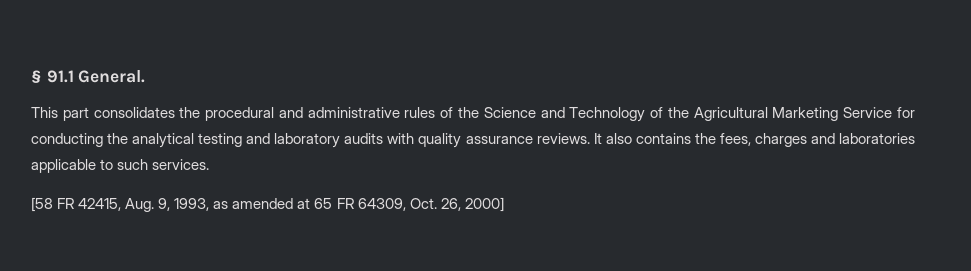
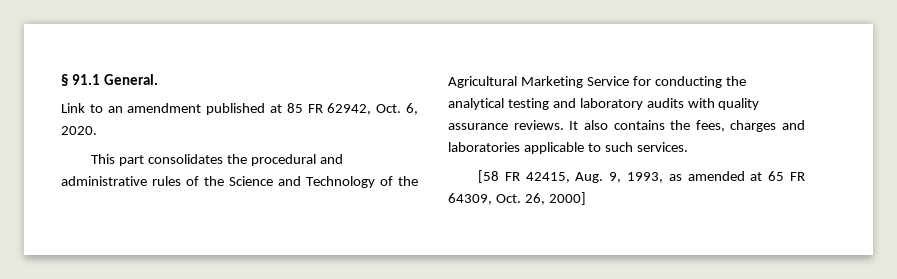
+ Link to an amendment published at 85 FR 62942, Oct. 6, 2020.

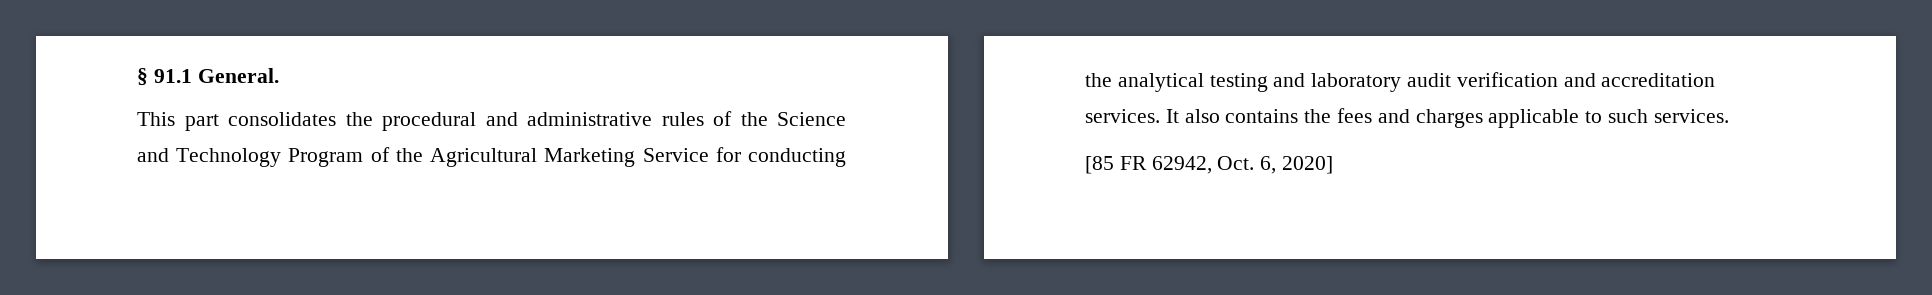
- Link to an amendment published at 85 FR 62942, Oct. 6, 2020.
- This part consolidates the procedural and administrative rules of the Science and Technology of the Agricultural Marketing Service for conducting the analytical testing and laboratory audits with quality assurance reviews. It also contains the fees, charges and laboratories applicable to such services.
- [58 FR 42415, Aug. 9, 1993, as amended at 65 FR 64309, Oct. 26, 2000]
+ This part consolidates the procedural and administrative rules of the Science and Technology Program of the Agricultural Marketing Service for conducting the analytical testing and laboratory audit verification and accreditation services. It also contains the fees and charges applicable to such services.
+ [85 FR 62942, Oct. 6, 2020]

